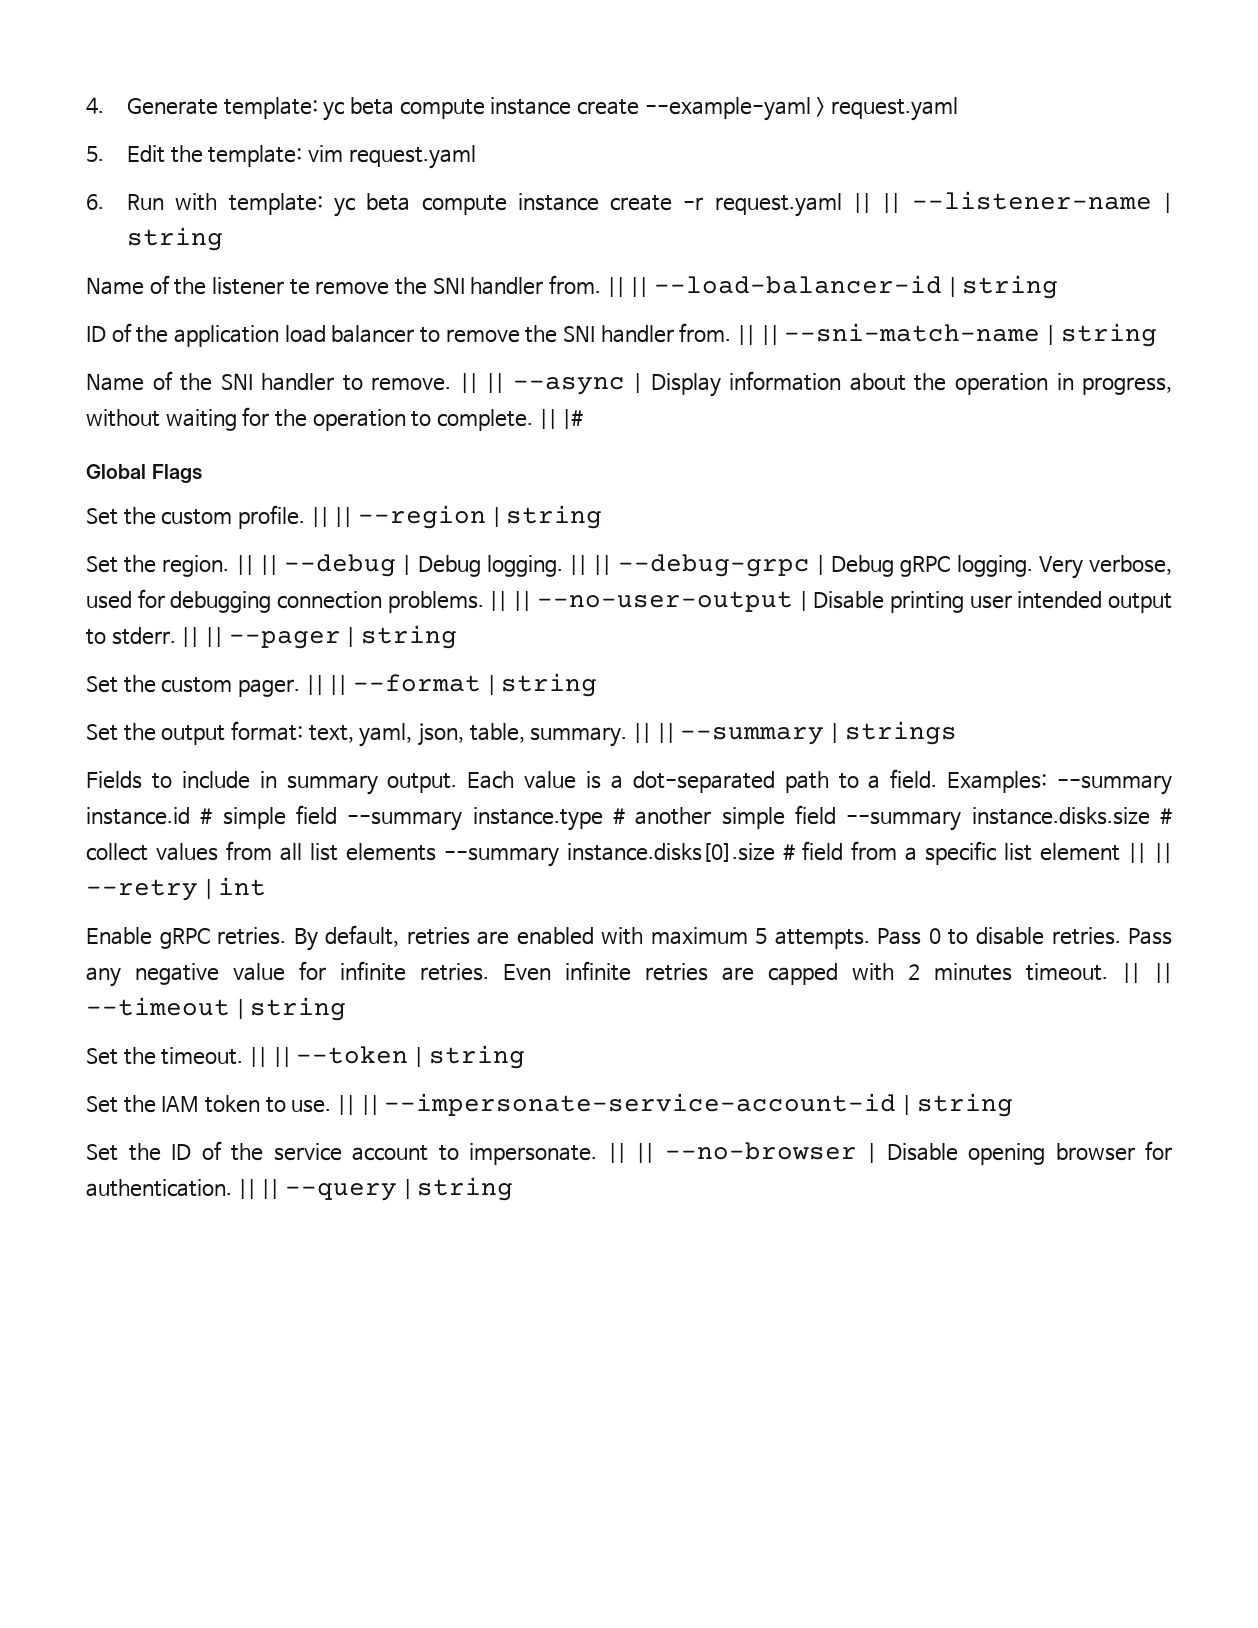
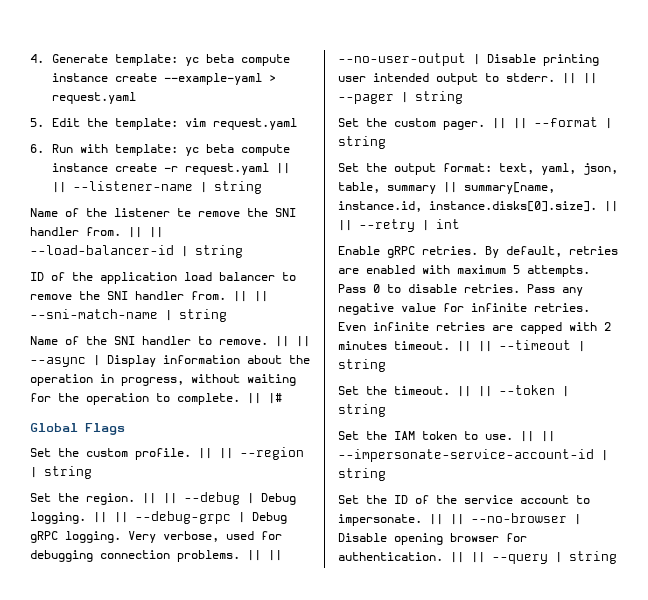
- Set the output format: text, yaml, json, table, summary. || || --summary | strings
- Fields to include in summary output. Each value is a dot-separated path to a field. Examples: --summary instance.id # simple field --summary instance.type # another simple field --summary instance.disks.size # collect values from all list elements --summary instance.disks[0].size # field from a specific list element || || --retry | int
+ Set the output format: text, yaml, json, table, summary || summary[name, instance.id, instance.disks[0].size]. || || --retry | int

